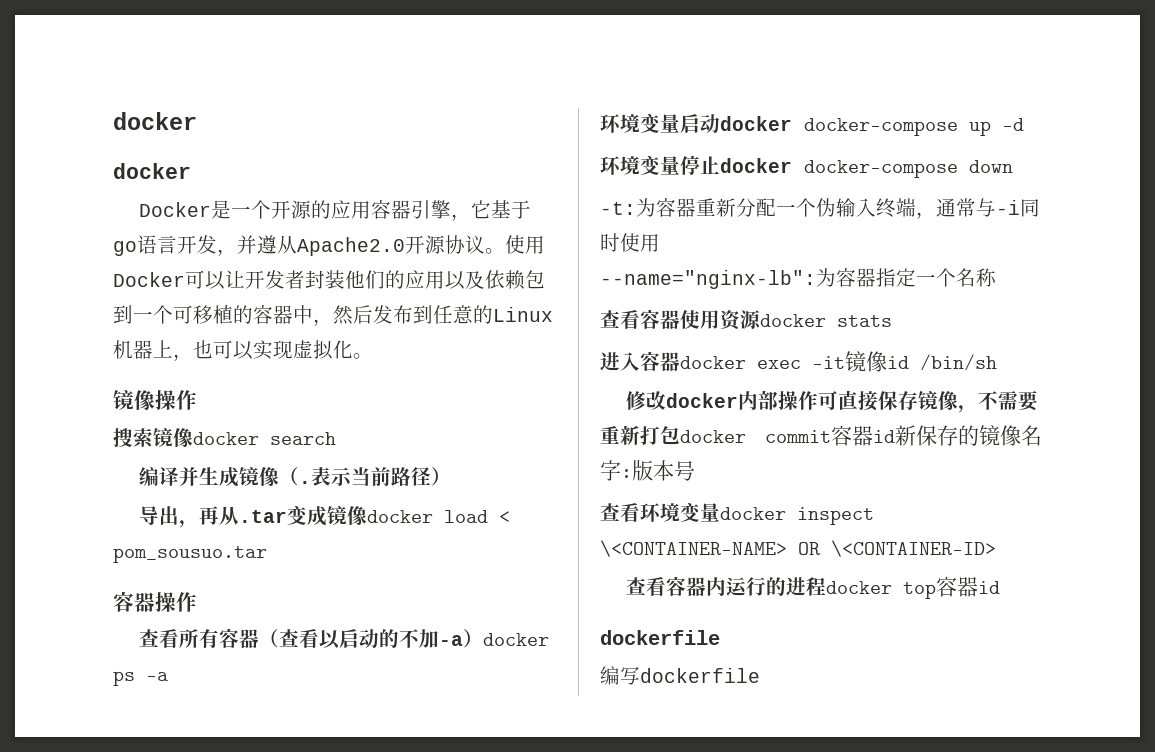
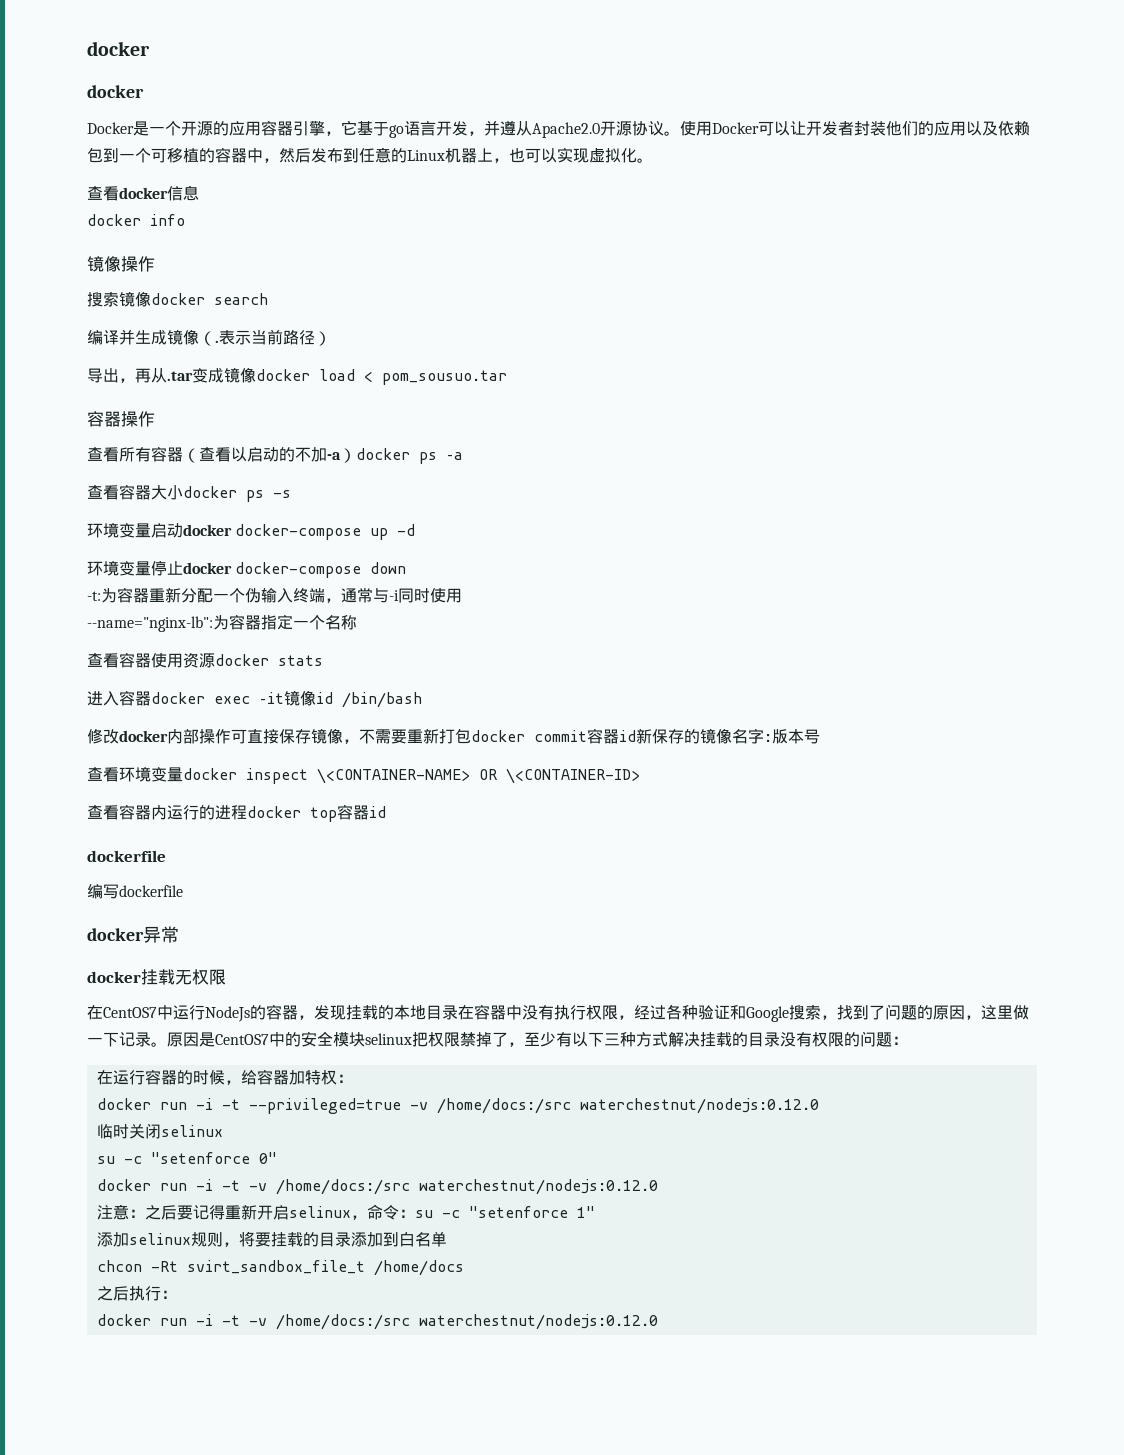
+ 查看docker信息
+ docker info
+ 查看容器大小docker ps -s
- 进入容器docker exec –it镜像id /bin/sh
+ 进入容器docker exec –it镜像id /bin/bash
+ docker异常
+ docker挂载无权限
+ 在CentOS7中运行NodeJs的容器，发现挂载的本地目录在容器中没有执行权限，经过各种验证和Google搜索，找到了问题的原因，这里做一下记录。原因是CentOS7中的安全模块selinux把权限禁掉了，至少有以下三种方式解决挂载的目录没有权限的问题：
+ 在运行容器的时候，给容器加特权：
+ docker run -i -t --privileged=true -v /home/docs:/src waterchestnut/nodejs:0.12.0
+ 临时关闭selinux
+ su -c "setenforce 0"
+ docker run -i -t -v /home/docs:/src waterchestnut/nodejs:0.12.0
+ 注意：之后要记得重新开启selinux，命令：su -c "setenforce 1"
+ 添加selinux规则，将要挂载的目录添加到白名单
+ chcon -Rt svirt_sandbox_file_t /home/docs
+ 之后执行：
+ docker run -i -t -v /home/docs:/src waterchestnut/nodejs:0.12.0

